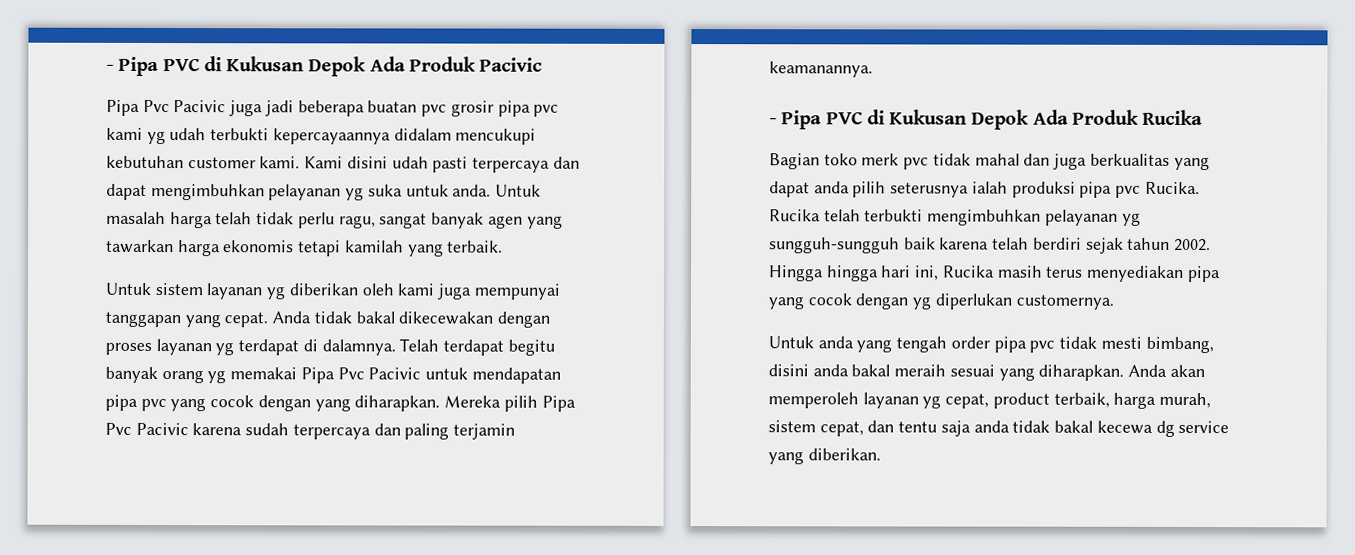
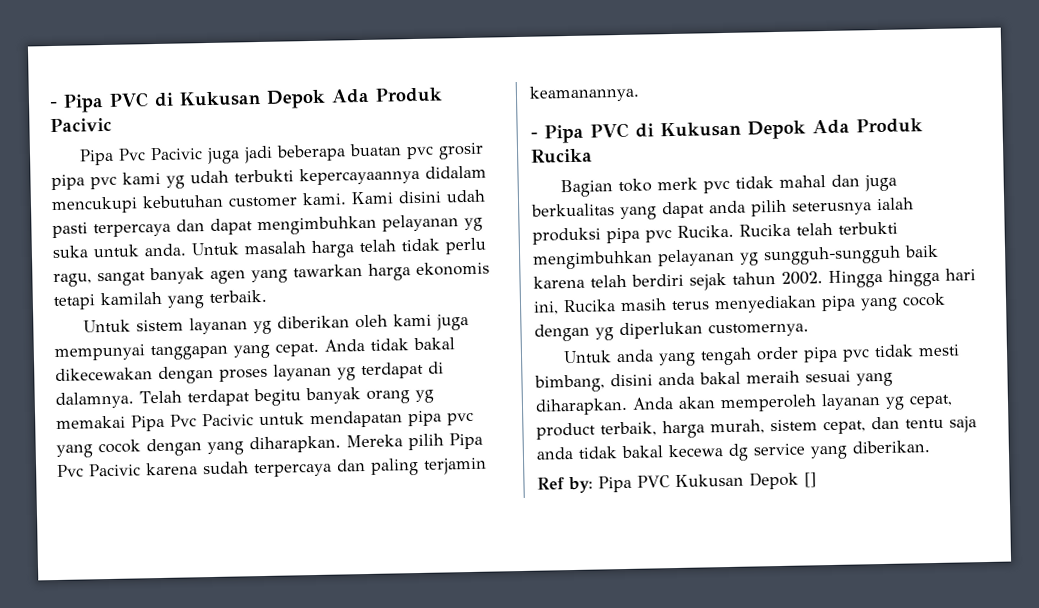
+ Ref by: Pipa PVC Kukusan Depok []

